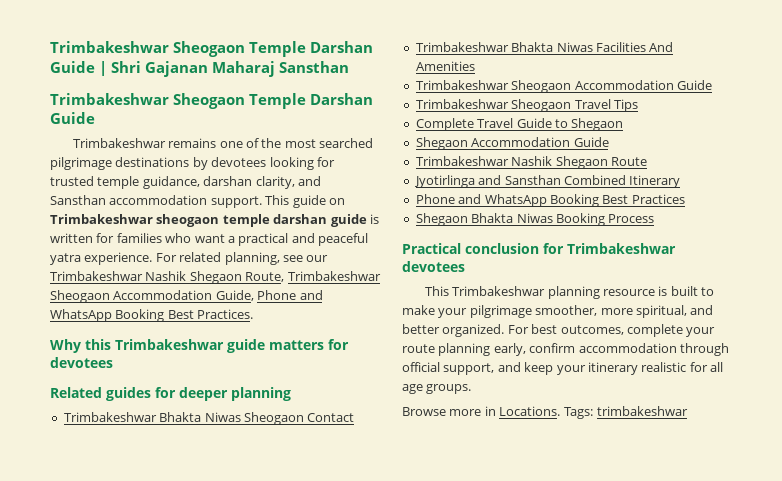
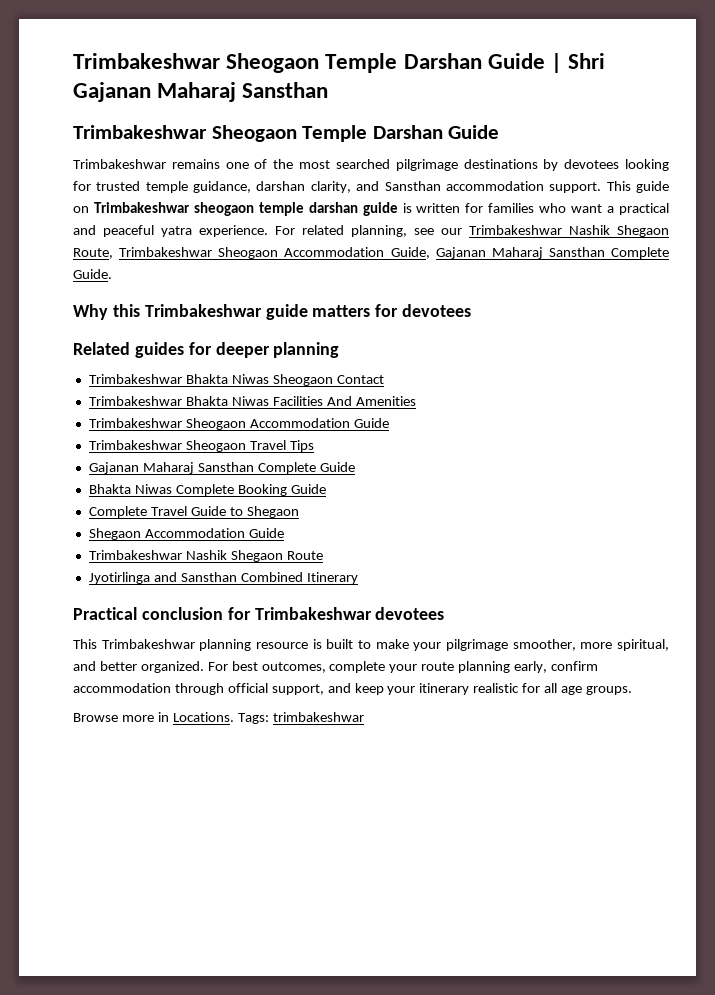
- For related planning, see our Trimbakeshwar Nashik Shegaon Route, Trimbakeshwar Sheogaon Accommodation Guide, Phone and WhatsApp Booking Best Practices.
+ For related planning, see our Trimbakeshwar Nashik Shegaon Route, Trimbakeshwar Sheogaon Accommodation Guide, Gajanan Maharaj Sansthan Complete Guide.
+ Gajanan Maharaj Sansthan Complete Guide
+ Bhakta Niwas Complete Booking Guide
- Phone and WhatsApp Booking Best Practices
- Shegaon Bhakta Niwas Booking Process

